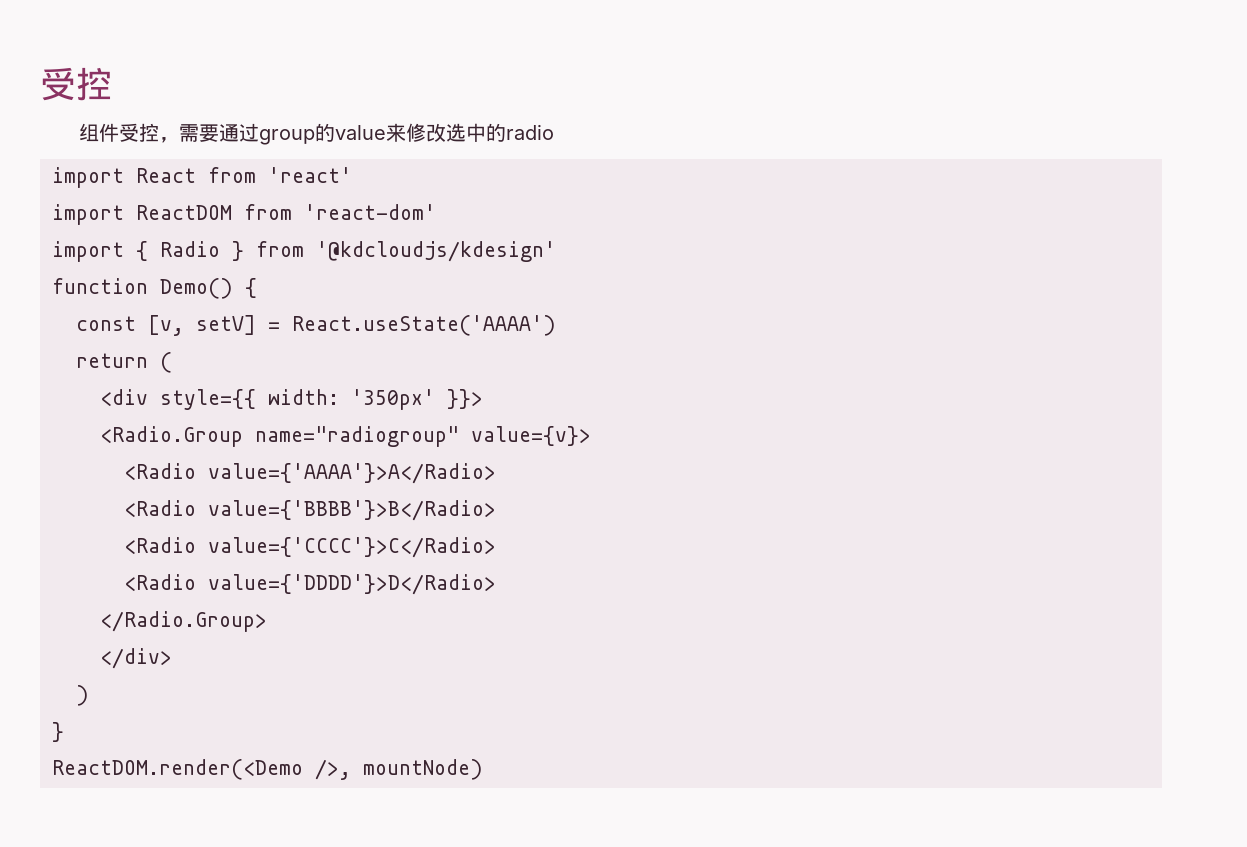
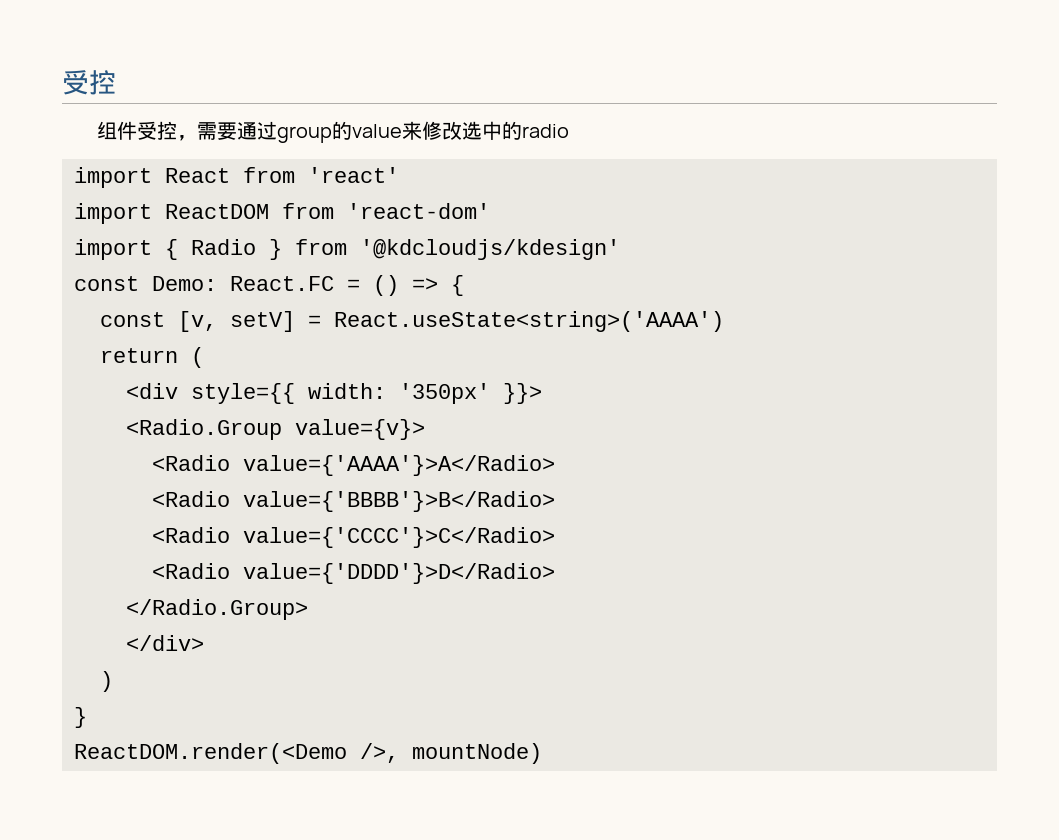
- function Demo() {
+ const Demo: React.FC = () => {
- const [v, setV] = React.useState('AAAA')
+ const [v, setV] = React.useState<string>('AAAA')
- <Radio.Group name="radiogroup" value={v}>
+ <Radio.Group value={v}>

